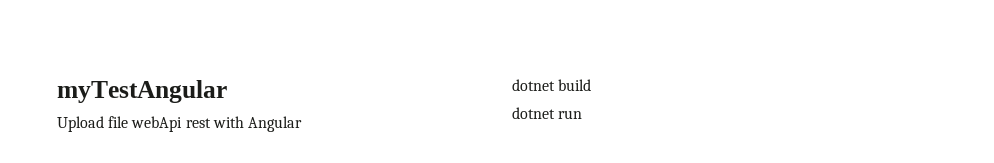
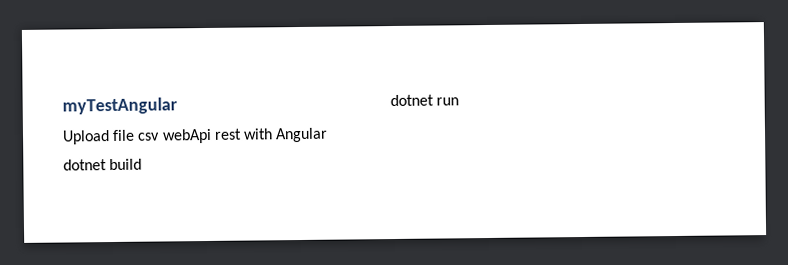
- Upload file webApi rest with Angular
+ Upload file csv webApi rest with Angular

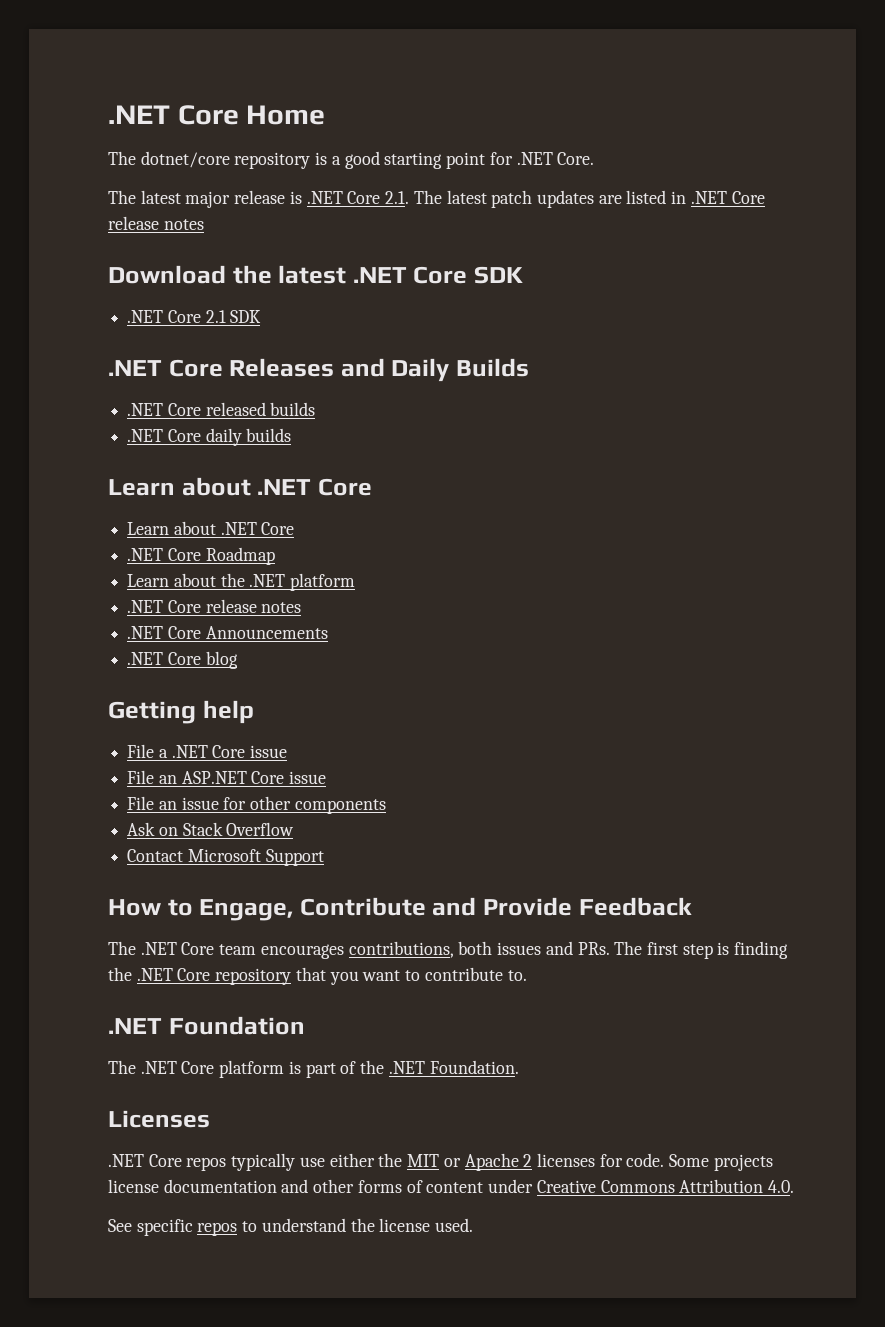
- myTestAngular
- Upload file csv webApi rest with Angular
- dotnet build
- dotnet run
+ .NET Core Home
+ The dotnet/core repository is a good starting point for .NET Core.
+ The latest major release is .NET Core 2.1. The latest patch updates are listed in .NET Core release notes
+ Download the latest .NET Core SDK
+ .NET Core 2.1 SDK
+ .NET Core Releases and Daily Builds
+ .NET Core released builds
+ .NET Core daily builds
+ Learn about .NET Core
+ Learn about .NET Core
+ .NET Core Roadmap
+ Learn about the .NET platform
+ .NET Core release notes
+ .NET Core Announcements
+ .NET Core blog
+ Getting help
+ File a .NET Core issue
+ File an ASP.NET Core issue
+ File an issue for other components
+ Ask on Stack Overflow
+ Contact Microsoft Support
+ How to Engage, Contribute and Provide Feedback
+ The .NET Core team encourages contributions, both issues and PRs. The first step is finding the .NET Core repository that you want to contribute to.
+ .NET Foundation
+ The .NET Core platform is part of the .NET Foundation.
+ Licenses
+ .NET Core repos typically use either the MIT or Apache 2 licenses for code. Some projects license documentation and other forms of content under Creative Commons Attribution 4.0.
+ See specific repos to understand the license used.

